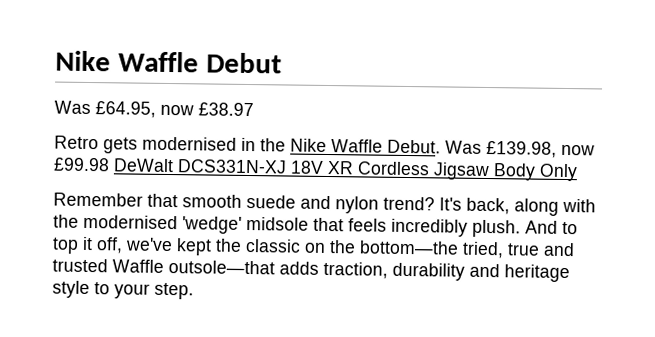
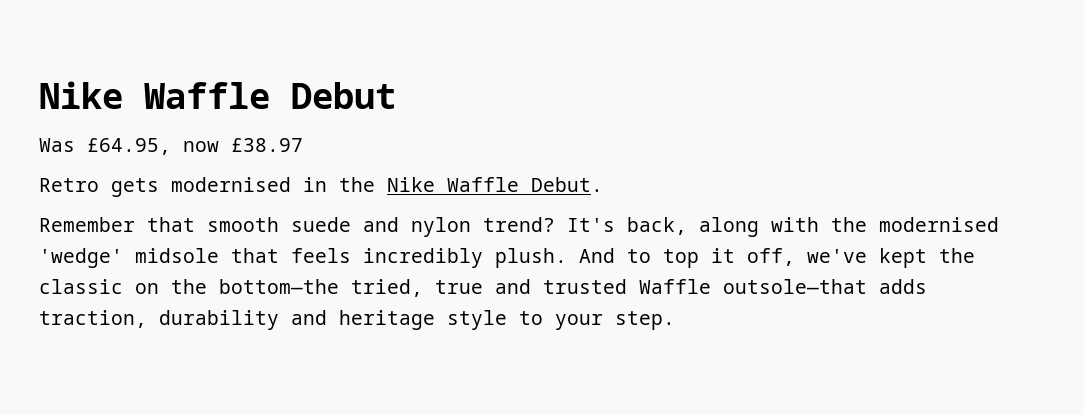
- Was £139.98, now £99.98 DeWalt DCS331N-XJ 18V XR Cordless Jigsaw Body Only

